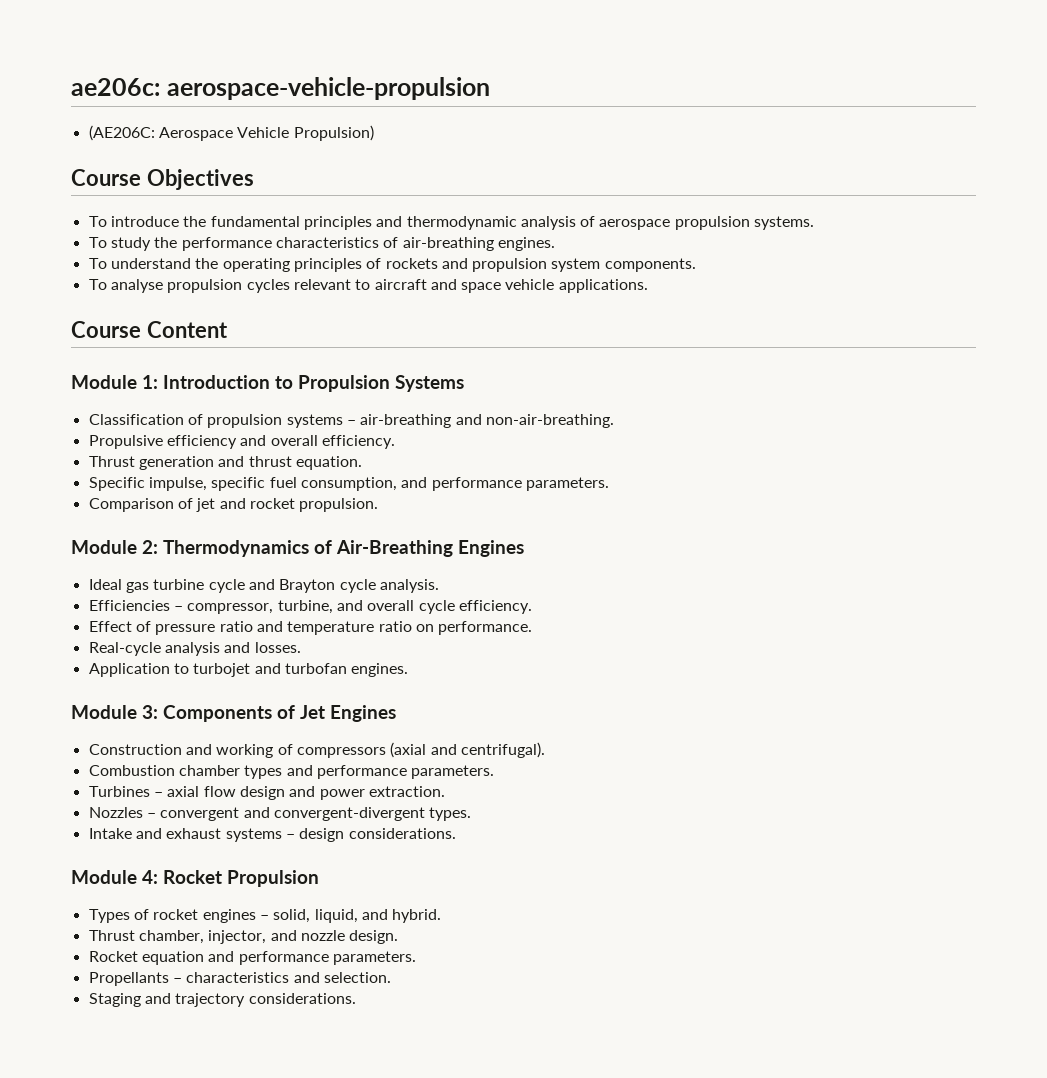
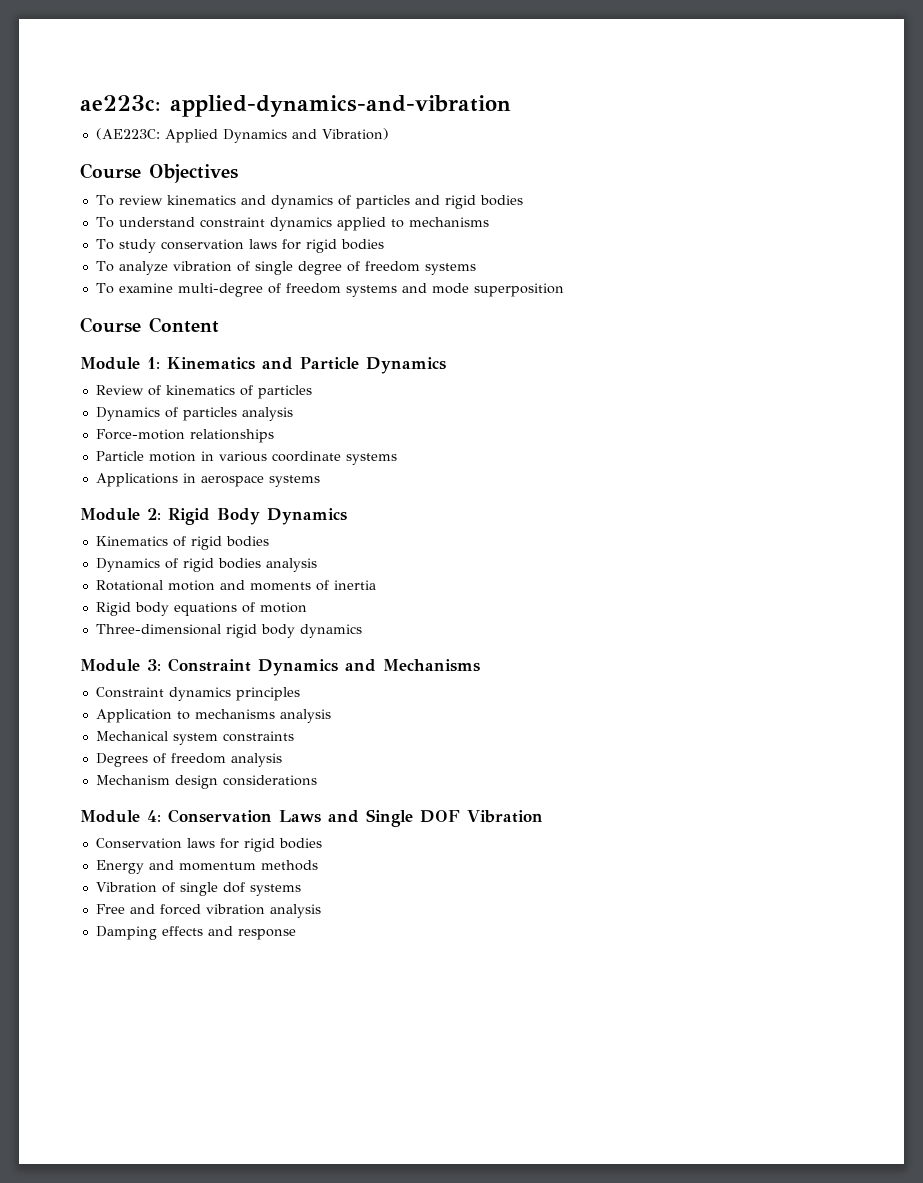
- ae206c: aerospace-vehicle-propulsion
- (AE206C: Aerospace Vehicle Propulsion)
+ ae223c: applied-dynamics-and-vibration
+ (AE223C: Applied Dynamics and Vibration)
  Course Objectives
- To introduce the fundamental principles and thermodynamic analysis of aerospace propulsion systems.
- To study the performance characteristics of air-breathing engines.
- To understand the operating principles of rockets and propulsion system components.
- To analyse propulsion cycles relevant to aircraft and space vehicle applications.
+ To review kinematics and dynamics of particles and rigid bodies
+ To understand constraint dynamics applied to mechanisms
+ To study conservation laws for rigid bodies
+ To analyze vibration of single degree of freedom systems
+ To examine multi-degree of freedom systems and mode superposition
  Course Content
- Module 1: Introduction to Propulsion Systems
- Classification of propulsion systems – air-breathing and non-air-breathing.
- Propulsive efficiency and overall efficiency.
- Thrust generation and thrust equation.
- Specific impulse, specific fuel consumption, and performance parameters.
- Comparison of jet and rocket propulsion.
- Module 2: Thermodynamics of Air-Breathing Engines
- Ideal gas turbine cycle and Brayton cycle analysis.
- Efficiencies – compressor, turbine, and overall cycle efficiency.
- Effect of pressure ratio and temperature ratio on performance.
- Real-cycle analysis and losses.
- Application to turbojet and turbofan engines.
- Module 3: Components of Jet Engines
- Construction and working of compressors (axial and centrifugal).
- Combustion chamber types and performance parameters.
- Turbines – axial flow design and power extraction.
- Nozzles – convergent and convergent-divergent types.
- Intake and exhaust systems – design considerations.
- Module 4: Rocket Propulsion
- Types of rocket engines – solid, liquid, and hybrid.
- Thrust chamber, injector, and nozzle design.
- Rocket equation and performance parameters.
- Propellants – characteristics and selection.
- Staging and trajectory considerations.
+ Module 1: Kinematics and Particle Dynamics
+ Review of kinematics of particles
+ Dynamics of particles analysis
+ Force-motion relationships
+ Particle motion in various coordinate systems
+ Applications in aerospace systems
+ Module 2: Rigid Body Dynamics
+ Kinematics of rigid bodies
+ Dynamics of rigid bodies analysis
+ Rotational motion and moments of inertia
+ Rigid body equations of motion
+ Three-dimensional rigid body dynamics
+ Module 3: Constraint Dynamics and Mechanisms
+ Constraint dynamics principles
+ Application to mechanisms analysis
+ Mechanical system constraints
+ Degrees of freedom analysis
+ Mechanism design considerations
+ Module 4: Conservation Laws and Single DOF Vibration
+ Conservation laws for rigid bodies
+ Energy and momentum methods
+ Vibration of single dof systems
+ Free and forced vibration analysis
+ Damping effects and response

